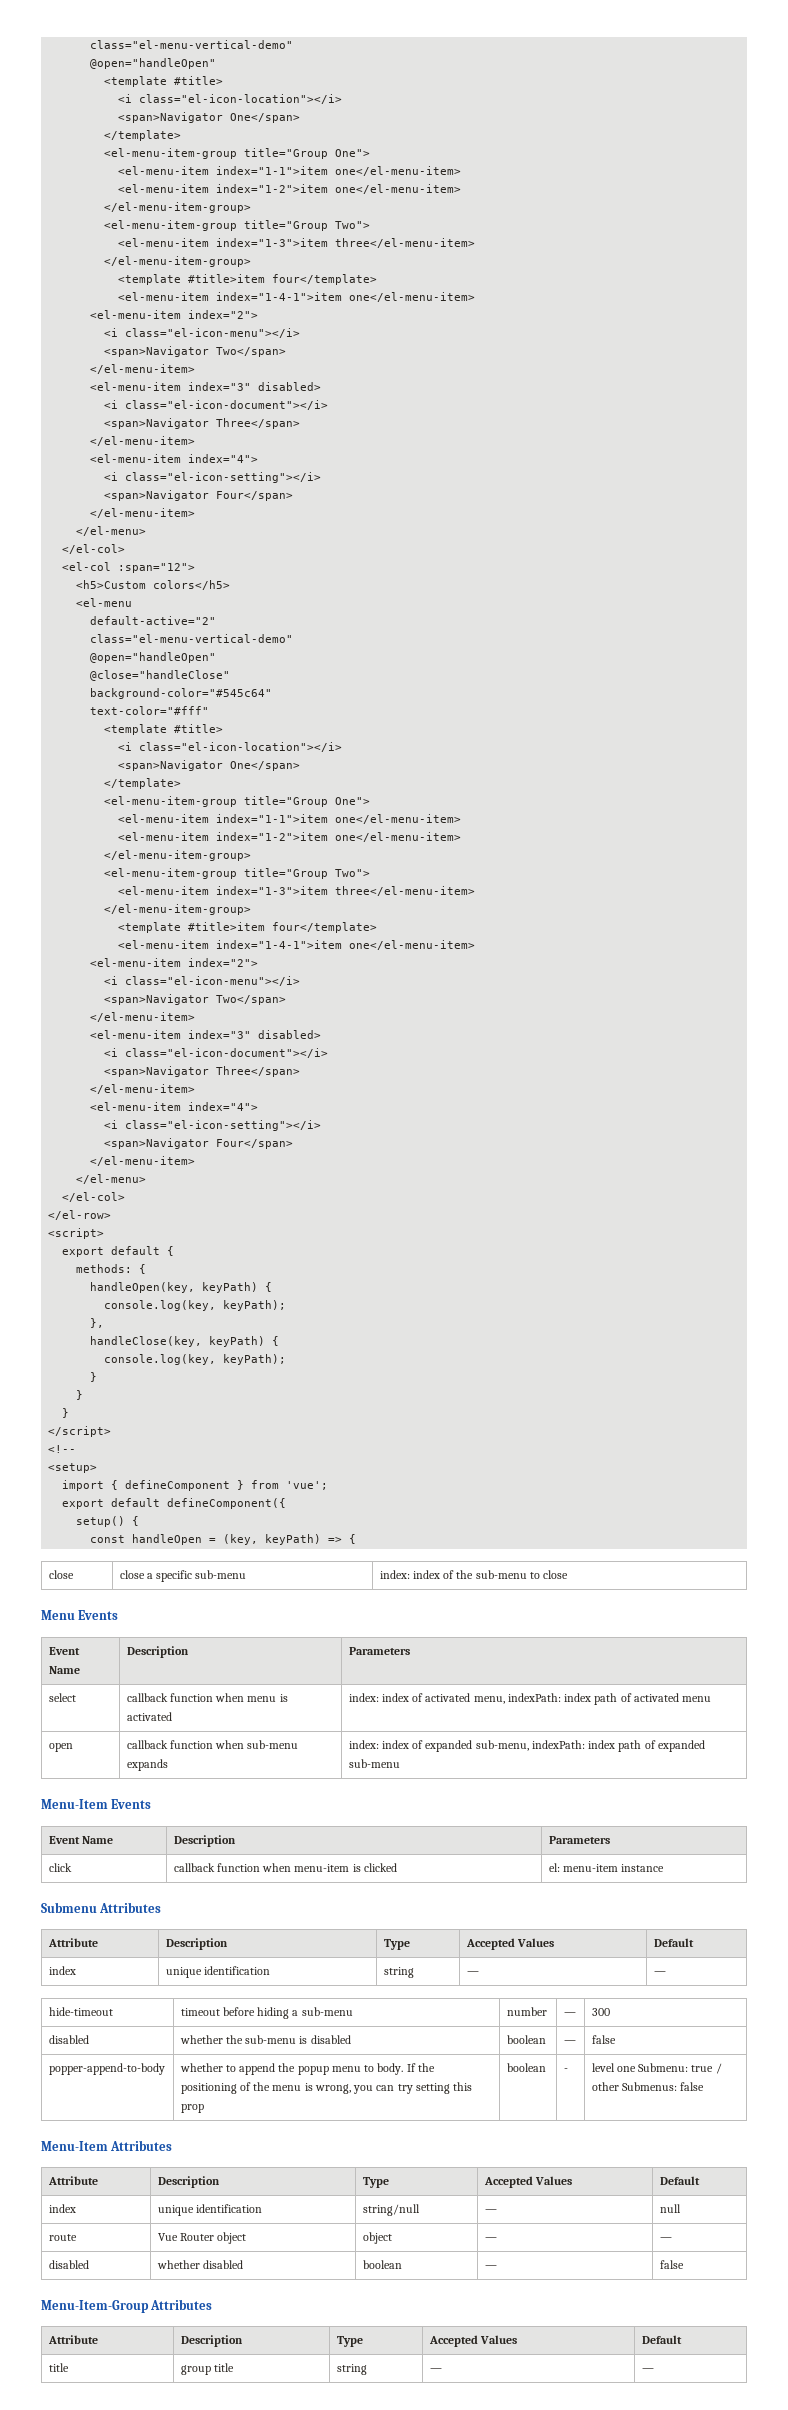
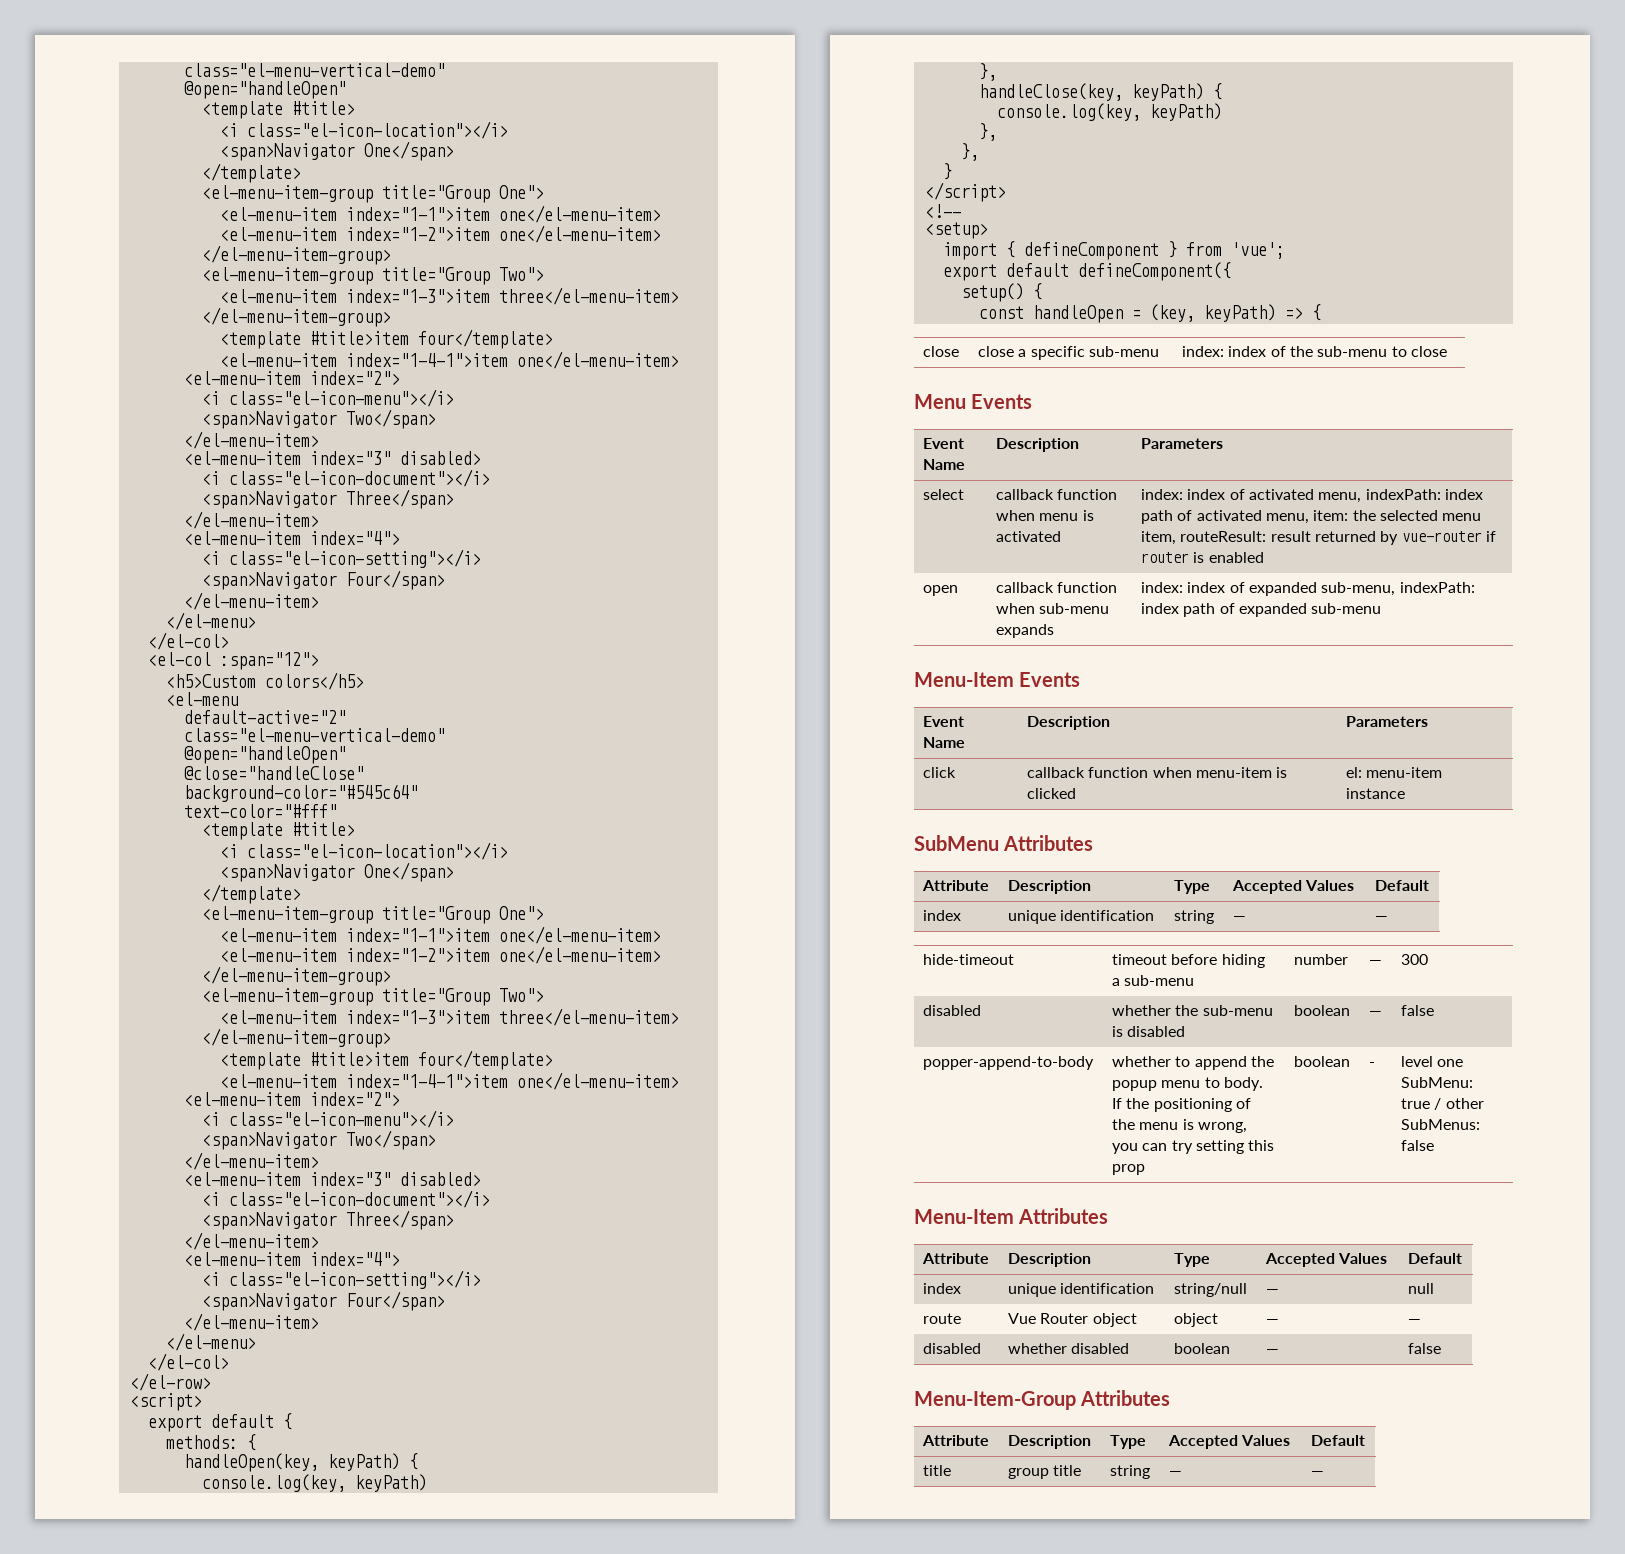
  handleOpen(key, keyPath) {
- console.log(key, keyPath);
+ console.log(key, keyPath)
  handleClose(key, keyPath) {
- console.log(key, keyPath);
- }
- }
+ console.log(key, keyPath)
+ },
+ },
- select | callback function when menu is activated | index: index of activated menu, indexPath: index path of activated menu
+ select | callback function when menu is activated | index: index of activated menu, indexPath: index path of activated menu, item: the selected menu item, routeResult: result returned by vue-router if router is enabled
- Submenu Attributes
+ SubMenu Attributes
- popper-append-to-body | whether to append the popup menu to body. If the positioning of the menu is wrong, you can try setting this prop | boolean | - | level one Submenu: true / other Submenus: false
+ popper-append-to-body | whether to append the popup menu to body. If the positioning of the menu is wrong, you can try setting this prop | boolean | - | level one SubMenu: true / other SubMenus: false

